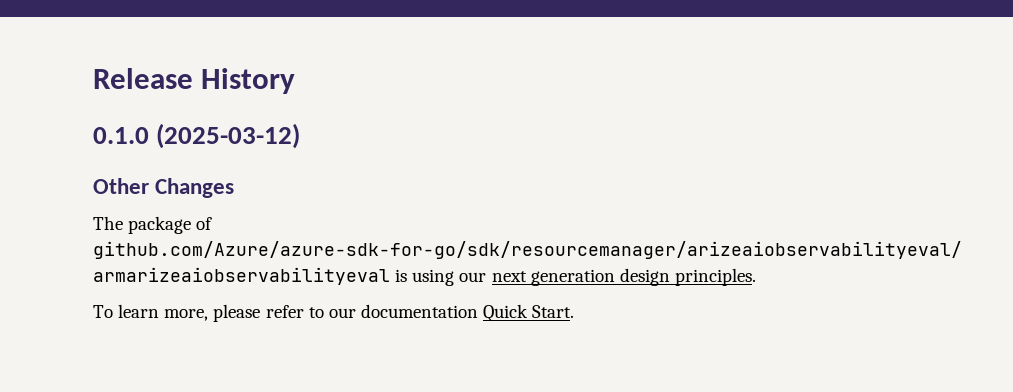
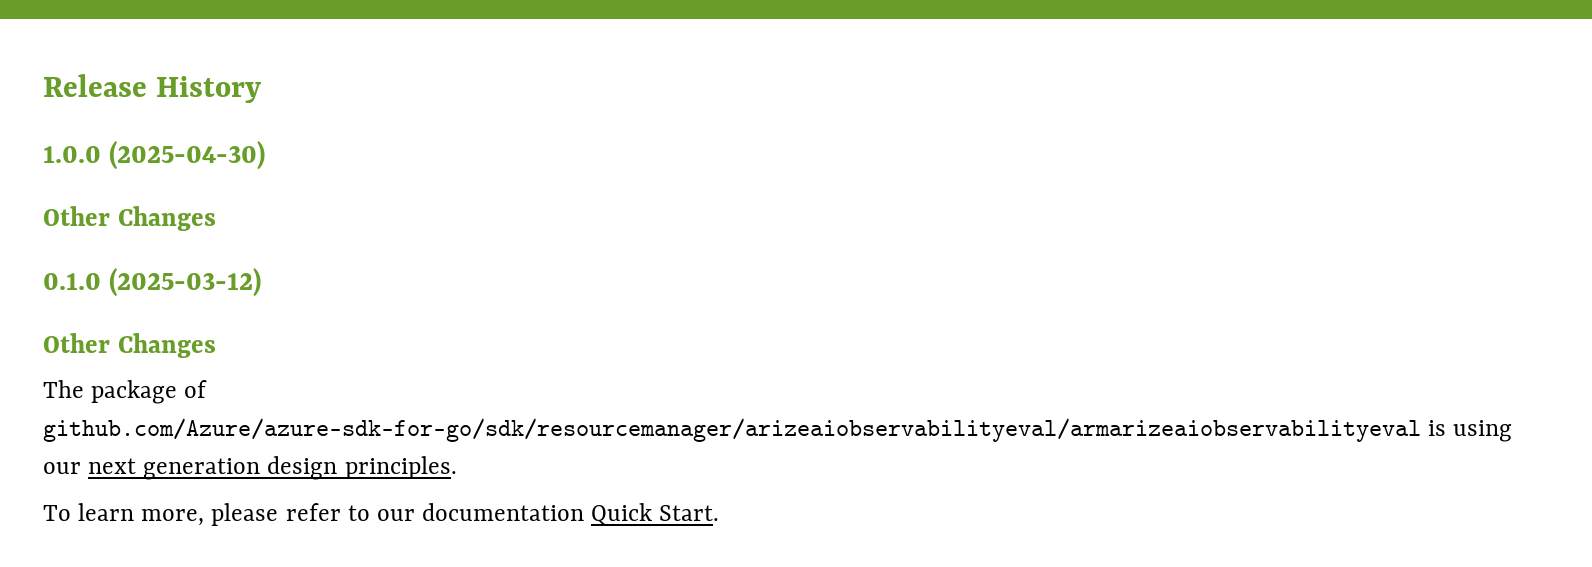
+ 1.0.0 (2025-04-30)
+ Other Changes

